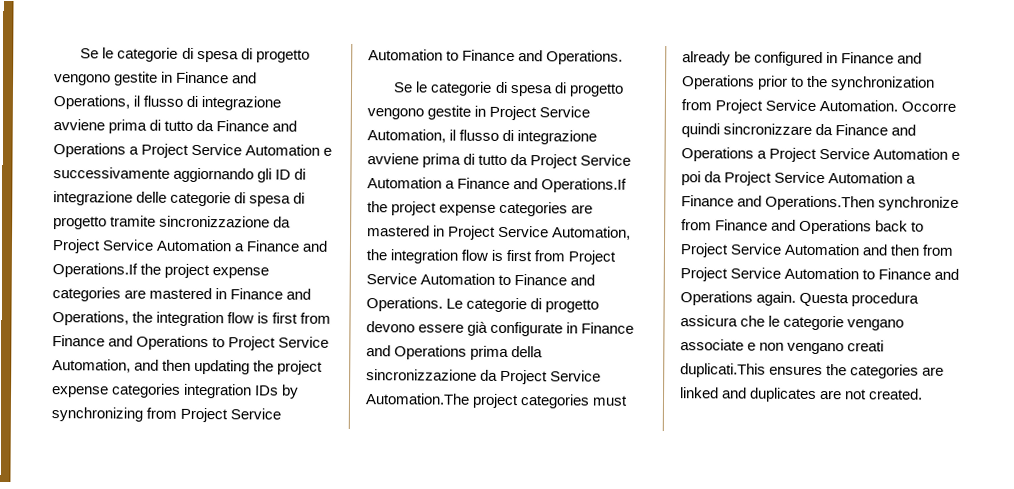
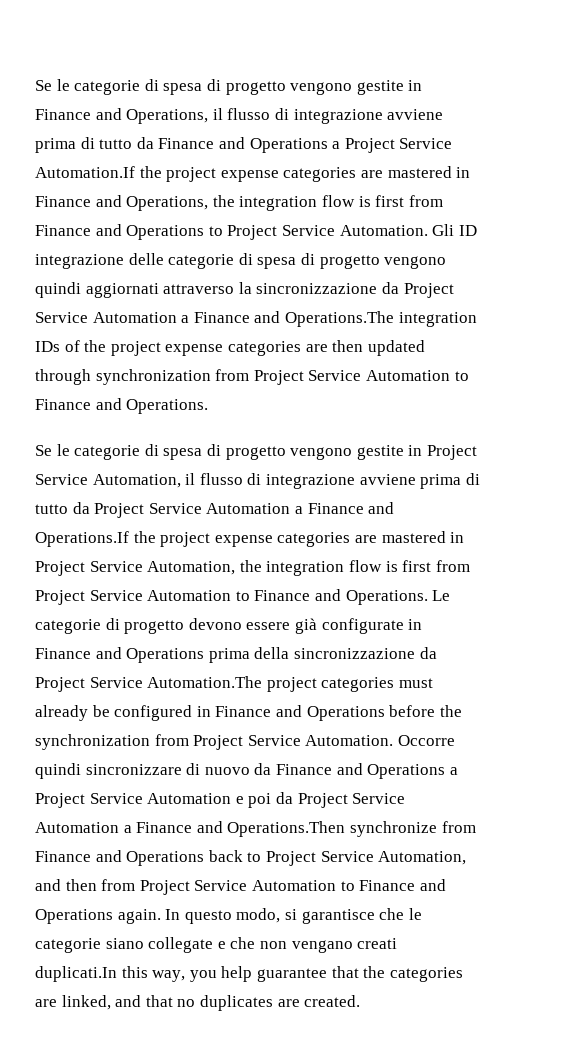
- Se le categorie di spesa di progetto vengono gestite in Finance and Operations, il flusso di integrazione avviene prima di tutto da Finance and Operations a Project Service Automation e successivamente aggiornando gli ID di integrazione delle categorie di spesa di progetto tramite sincronizzazione da Project Service Automation a Finance and Operations.If the project expense categories are mastered in Finance and Operations, the integration flow is first from Finance and Operations to Project Service Automation, and then updating the project expense categories integration IDs by synchronizing from Project Service Automation to Finance and Operations.
+ Se le categorie di spesa di progetto vengono gestite in Finance and Operations, il flusso di integrazione avviene prima di tutto da Finance and Operations a Project Service Automation.If the project expense categories are mastered in Finance and Operations, the integration flow is first from Finance and Operations to Project Service Automation. Gli ID integrazione delle categorie di spesa di progetto vengono quindi aggiornati attraverso la sincronizzazione da Project Service Automation a Finance and Operations.The integration IDs of the project expense categories are then updated through synchronization from Project Service Automation to Finance and Operations.
- Le categorie di progetto devono essere già configurate in Finance and Operations prima della sincronizzazione da Project Service Automation.The project categories must already be configured in Finance and Operations prior to the synchronization from Project Service Automation.
+ Le categorie di progetto devono essere già configurate in Finance and Operations prima della sincronizzazione da Project Service Automation.The project categories must already be configured in Finance and Operations before the synchronization from Project Service Automation.
- Occorre quindi sincronizzare da Finance and Operations a Project Service Automation e poi da Project Service Automation a Finance and Operations.Then synchronize from Finance and Operations back to Project Service Automation and then from Project Service Automation to Finance and Operations again.
+ Occorre quindi sincronizzare di nuovo da Finance and Operations a Project Service Automation e poi da Project Service Automation a Finance and Operations.Then synchronize from Finance and Operations back to Project Service Automation, and then from Project Service Automation to Finance and Operations again.
- Questa procedura assicura che le categorie vengano associate e non vengano creati duplicati.This ensures the categories are linked and duplicates are not created.
+ In questo modo, si garantisce che le categorie siano collegate e che non vengano creati duplicati.In this way, you help guarantee that the categories are linked, and that no duplicates are created.

